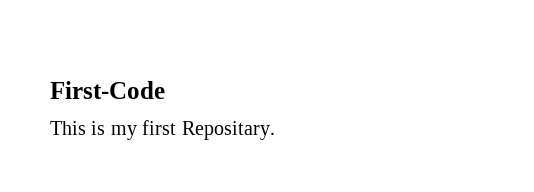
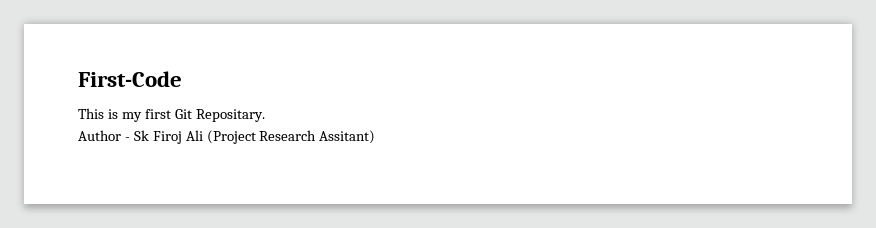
- This is my first Repositary.
+ This is my first Git Repositary.
+ Author - Sk Firoj Ali (Project Research Assitant)

